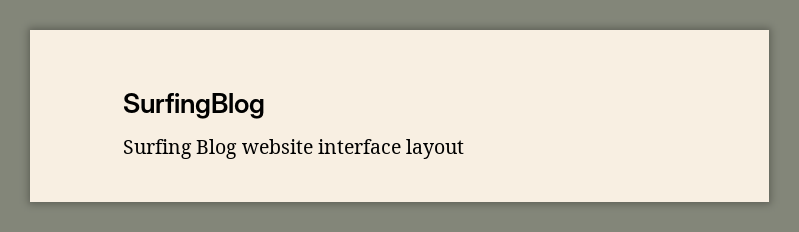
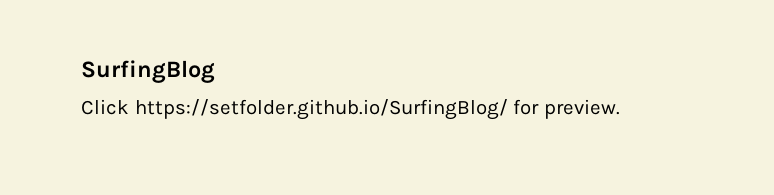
- Surfing Blog website interface layout
+ Click https://setfolder.github.io/SurfingBlog/ for preview.

